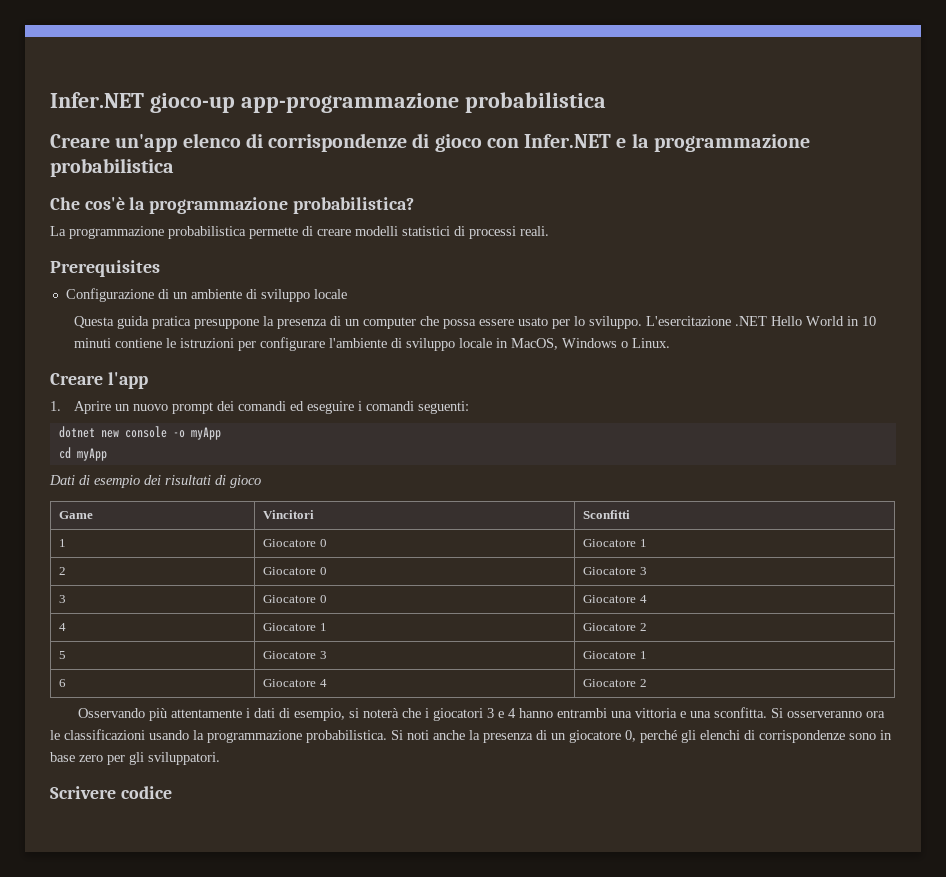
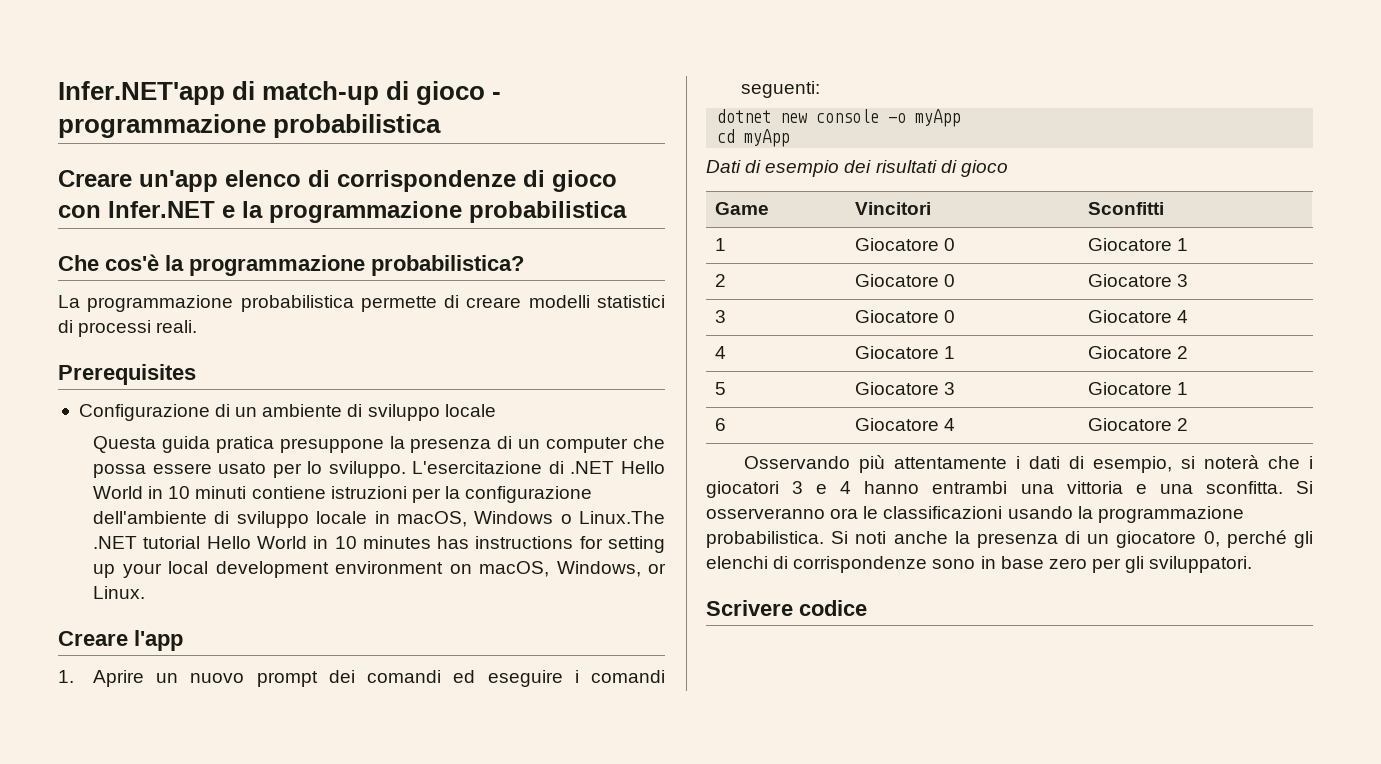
- Infer.NET gioco-up app-programmazione probabilistica
+ Infer.NET'app di match-up di gioco - programmazione probabilistica
- L'esercitazione .NET Hello World in 10 minuti contiene le istruzioni per configurare l'ambiente di sviluppo locale in MacOS, Windows o Linux.
+ L'esercitazione di .NET Hello World in 10 minuti contiene istruzioni per la configurazione dell'ambiente di sviluppo locale in macOS, Windows o Linux.The .NET tutorial Hello World in 10 minutes has instructions for setting up your local development environment on macOS, Windows, or Linux.

